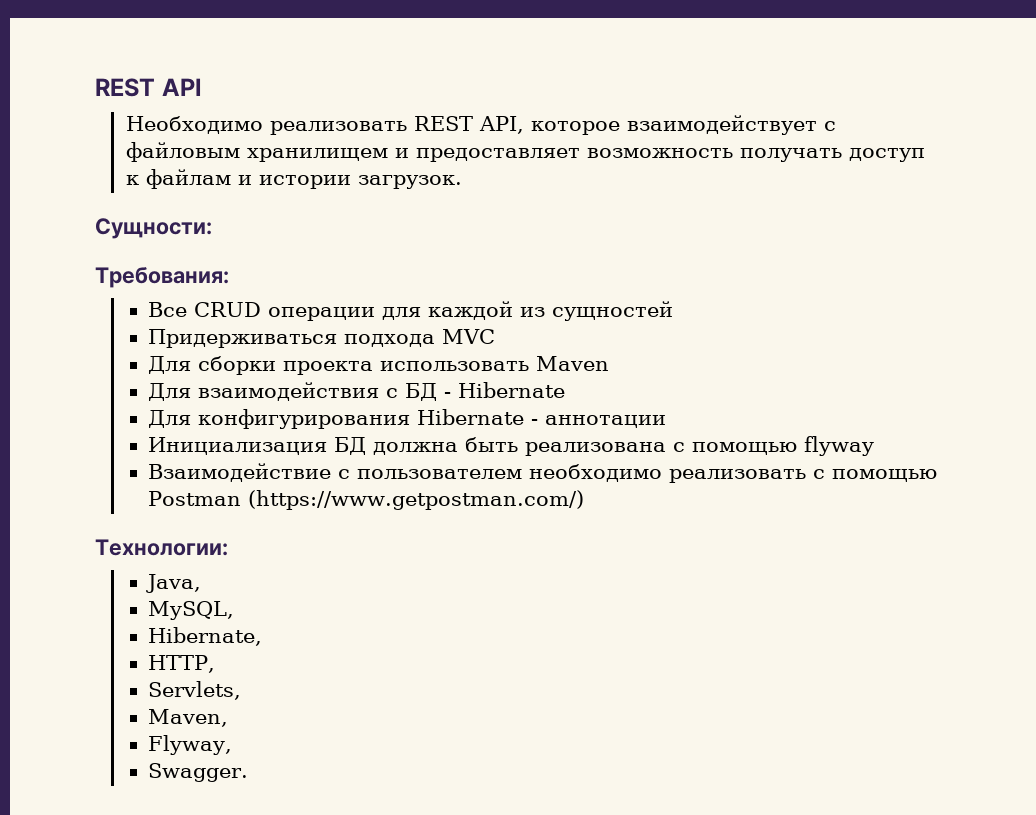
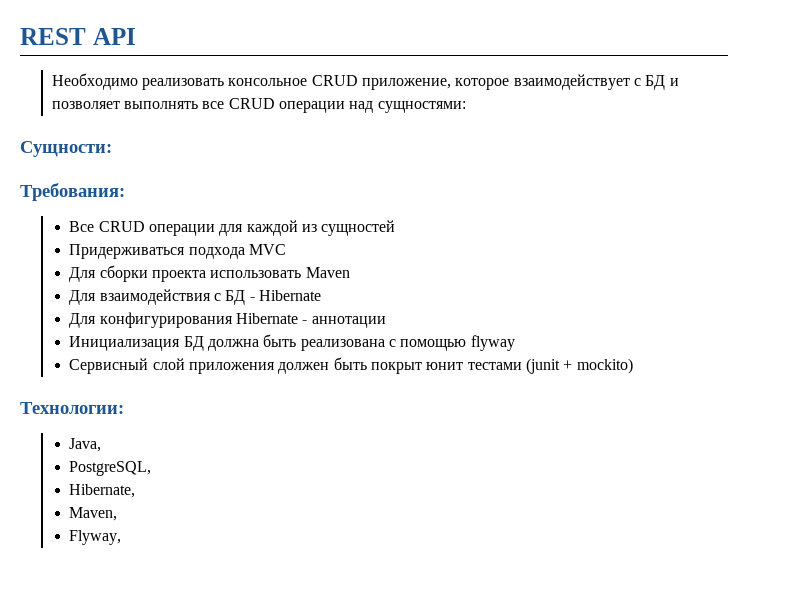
- Необходимо реализовать REST API, которое взаимодействует с файловым хранилищем и предоставляет возможность получать доступ к файлам и истории загрузок.
+ Необходимо реализовать консольное CRUD приложение, которое взаимодействует с БД и позволяет выполнять все CRUD операции над сущностями:
- Взаимодействие с пользователем необходимо реализовать с помощью Postman (https://www.getpostman.com/)
+ Сервисный слой приложения должен быть покрыт юнит тестами (junit + mockito)
- MySQL,
+ PostgreSQL,
- HTTP,
- Servlets,
- Swagger.

